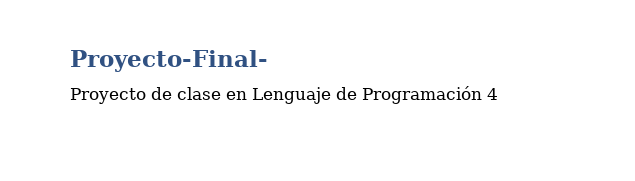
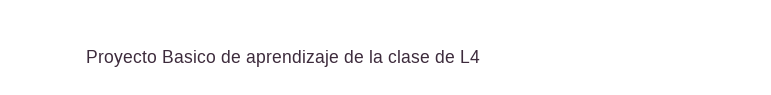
- Proyecto-Final-
- Proyecto de clase en Lenguaje de Programación 4
+ Proyecto Basico de aprendizaje de la clase de L4

